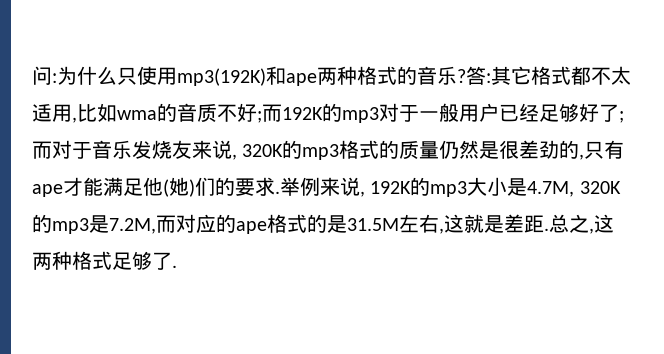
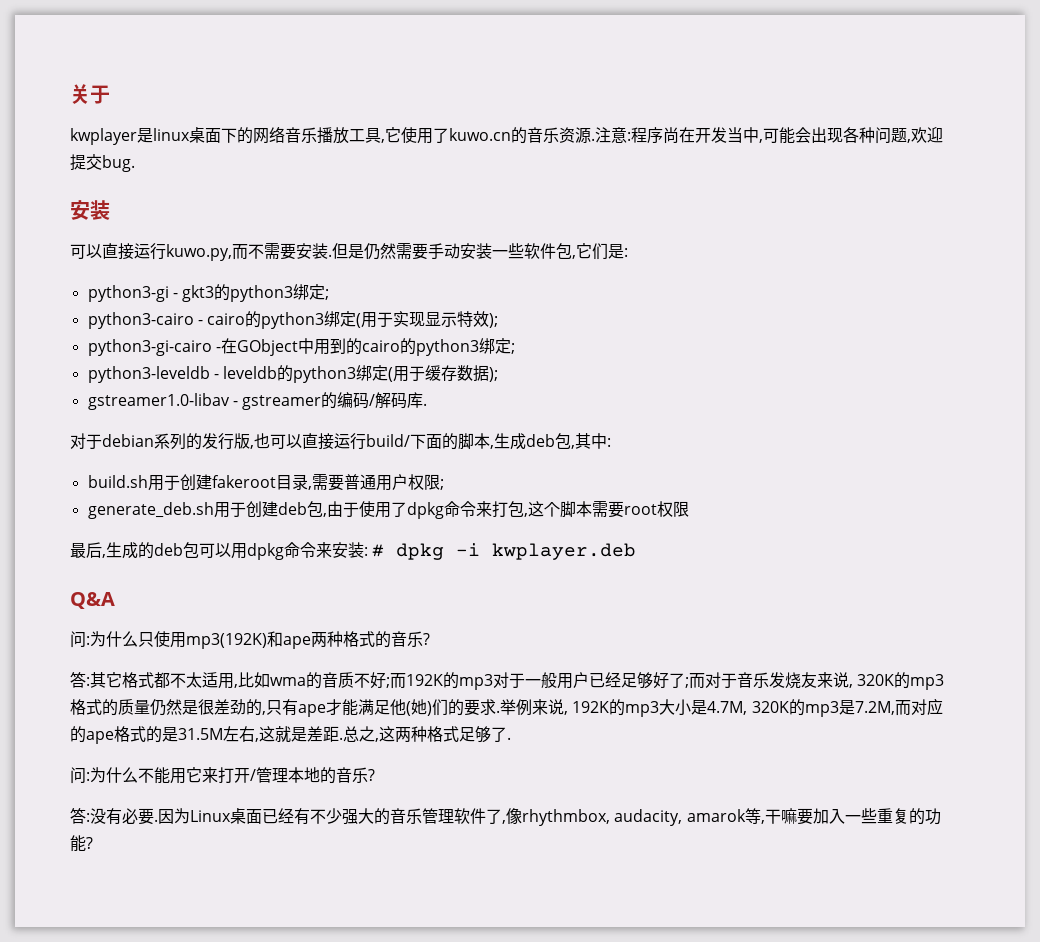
+ 关于
+ kwplayer是linux桌面下的网络音乐播放工具,它使用了kuwo.cn的音乐资源.注意:程序尚在开发当中,可能会出现各种问题,欢迎提交bug.
+ 安装
+ 可以直接运行kuwo.py,而不需要安装.但是仍然需要手动安装一些软件包,它们是:
+ python3-gi - gkt3的python3绑定;
+ python3-cairo - cairo的python3绑定(用于实现显示特效);
+ python3-gi-cairo -在GObject中用到的cairo的python3绑定;
+ python3-leveldb - leveldb的python3绑定(用于缓存数据);
+ gstreamer1.0-libav - gstreamer的编码/解码库.
+ 对于debian系列的发行版,也可以直接运行build/下面的脚本,生成deb包,其中:
+ build.sh用于创建fakeroot目录,需要普通用户权限;
+ generate_deb.sh用于创建deb包,由于使用了dpkg命令来打包,这个脚本需要root权限
+ 最后,生成的deb包可以用dpkg命令来安装: # dpkg -i kwplayer.deb
+ Q&A
- 问:为什么只使用mp3(192K)和ape两种格式的音乐?答:其它格式都不太适用,比如wma的音质不好;而192K的mp3对于一般用户已经足够好了;而对于音乐发烧友来说, 320K的mp3格式的质量仍然是很差劲的,只有ape才能满足他(她)们的要求.
+ 问:为什么只使用mp3(192K)和ape两种格式的音乐?
+ 答:其它格式都不太适用,比如wma的音质不好;而192K的mp3对于一般用户已经足够好了;而对于音乐发烧友来说, 320K的mp3格式的质量仍然是很差劲的,只有ape才能满足他(她)们的要求.
+ 问:为什么不能用它来打开/管理本地的音乐?
+ 答:没有必要.因为Linux桌面已经有不少强大的音乐管理软件了,像rhythmbox, audacity, amarok等,干嘛要加入一些重复的功能?

